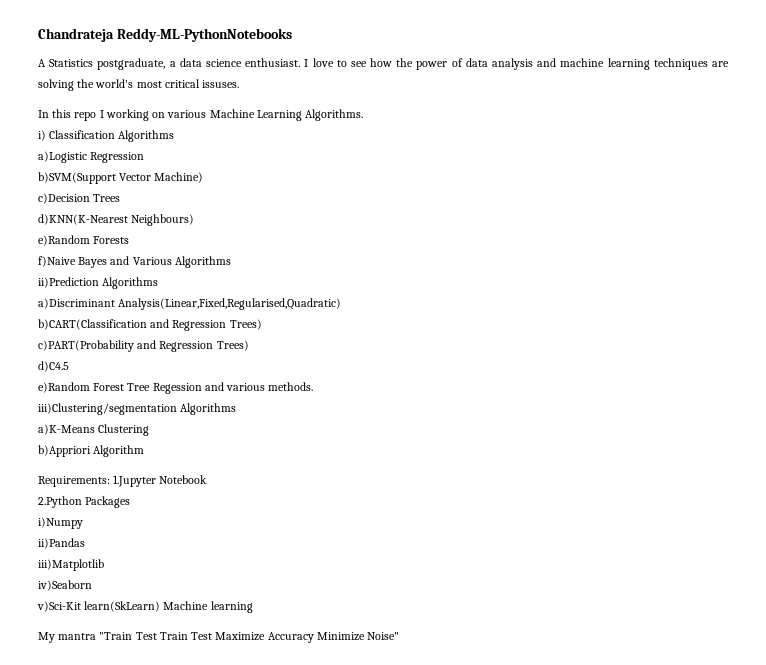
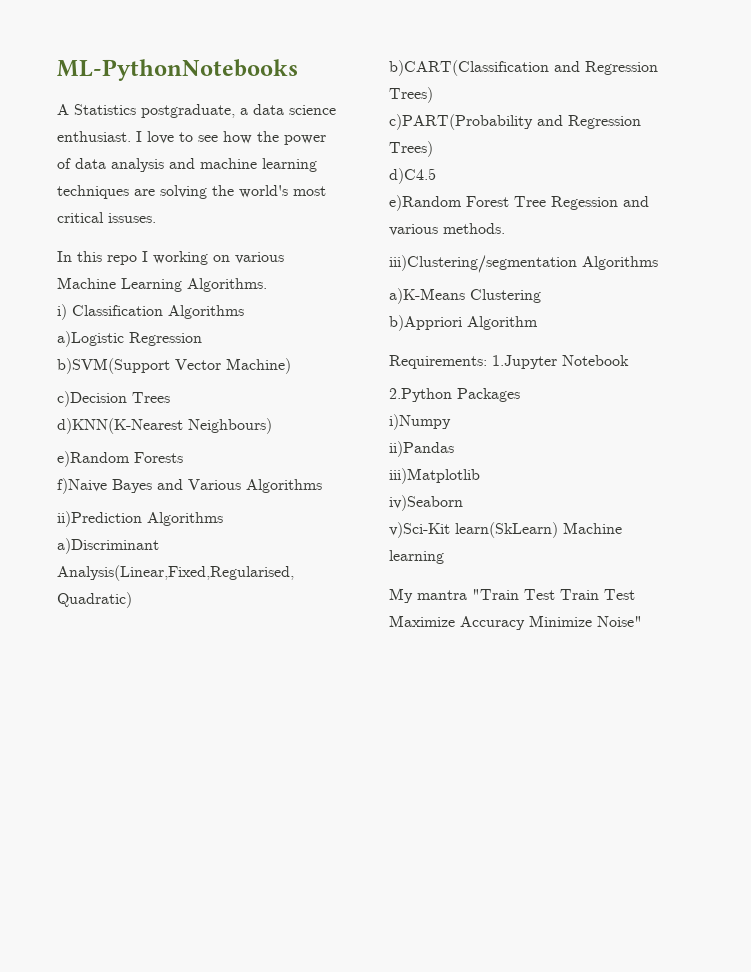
- Chandrateja Reddy-ML-PythonNotebooks
+ ML-PythonNotebooks

